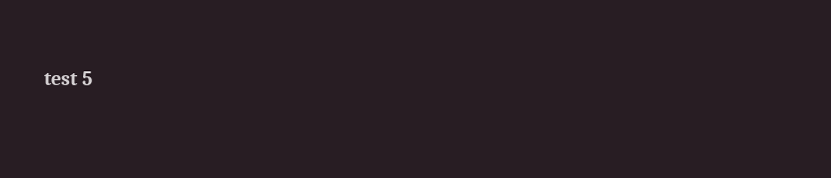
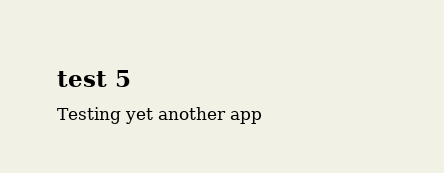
+ Testing yet another app

